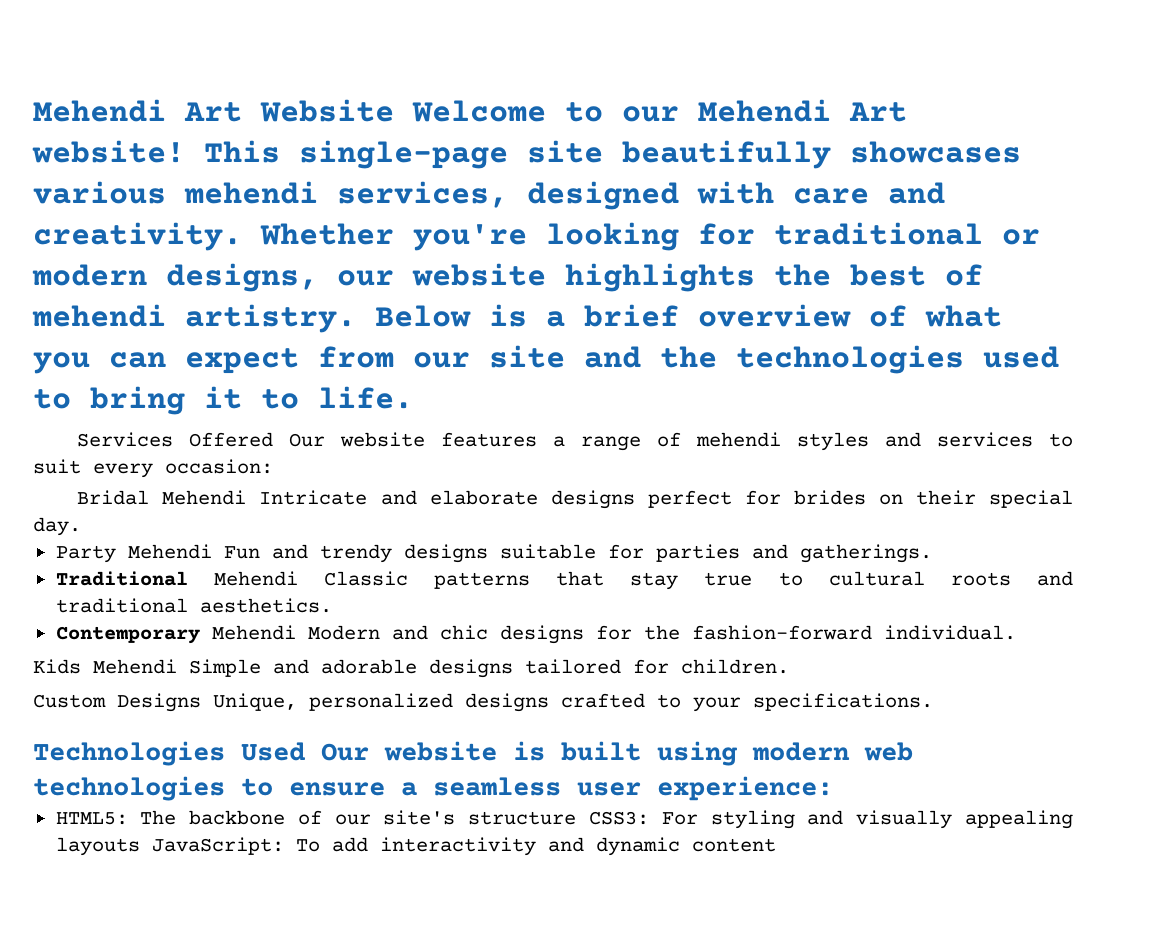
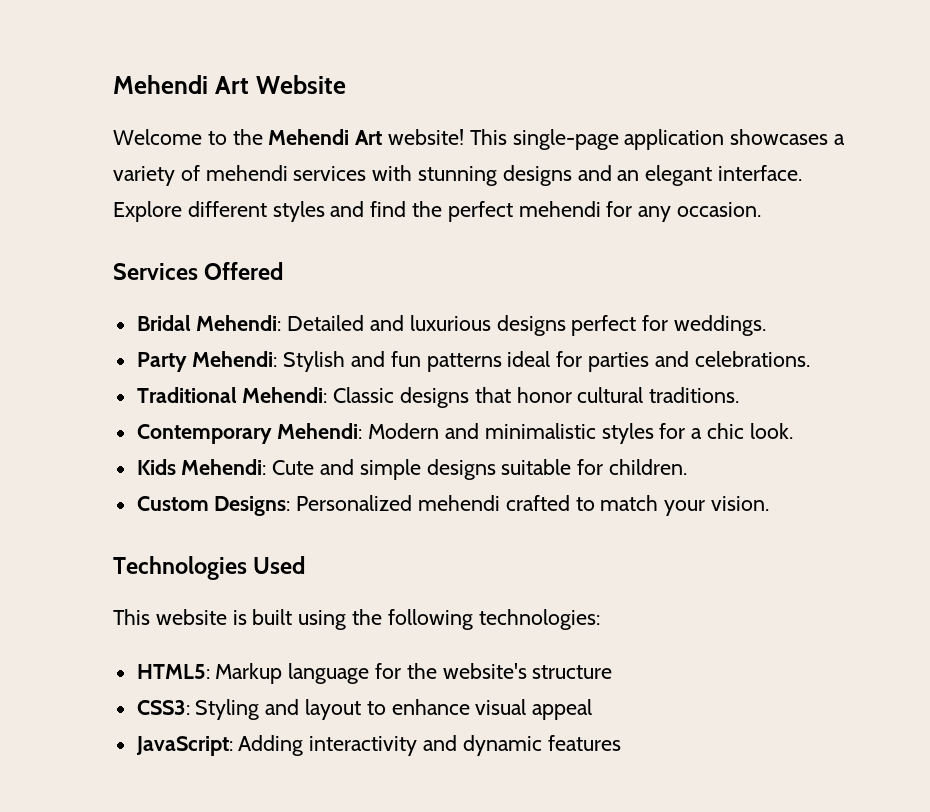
- Mehendi Art Website Welcome to our Mehendi Art website!
+ Mehendi Art Website
+ Welcome to the Mehendi Art website!
- This single-page site beautifully showcases various mehendi services, designed with care and creativity. Whether you're looking for traditional or modern designs, our website highlights the best of mehendi artistry. Below is a brief overview of what you can expect from our site and the technologies used to bring it to life.
- Services Offered Our website features a range of mehendi styles and services to suit every occasion:
- Bridal Mehendi Intricate and elaborate designs perfect for brides on their special day.
- Party Mehendi Fun and trendy designs suitable for parties and gatherings.
+ This single-page application showcases a variety of mehendi services with stunning designs and an elegant interface. Explore different styles and find the perfect mehendi for any occasion.
+ Services Offered
+ Bridal Mehendi: Detailed and luxurious designs perfect for weddings.
+ Party Mehendi: Stylish and fun patterns ideal for parties and celebrations.
- Traditional Mehendi Classic patterns that stay true to cultural roots and traditional aesthetics.
+ Traditional Mehendi: Classic designs that honor cultural traditions.
- Contemporary Mehendi Modern and chic designs for the fashion-forward individual.
- Kids Mehendi Simple and adorable designs tailored for children.
- Custom Designs Unique, personalized designs crafted to your specifications.
+ Contemporary Mehendi: Modern and minimalistic styles for a chic look.
+ Kids Mehendi: Cute and simple designs suitable for children.
+ Custom Designs: Personalized mehendi crafted to match your vision.
- Technologies Used Our website is built using modern web technologies to ensure a seamless user experience:
- HTML5: The backbone of our site's structure CSS3: For styling and visually appealing layouts JavaScript: To add interactivity and dynamic content
+ Technologies Used
+ This website is built using the following technologies:
+ HTML5: Markup language for the website's structure
+ CSS3: Styling and layout to enhance visual appeal
+ JavaScript: Adding interactivity and dynamic features

